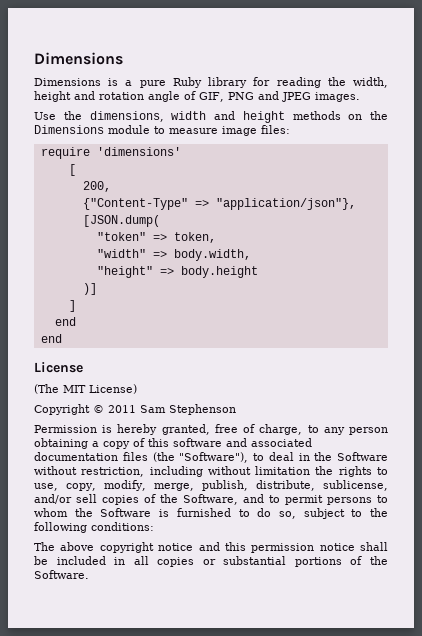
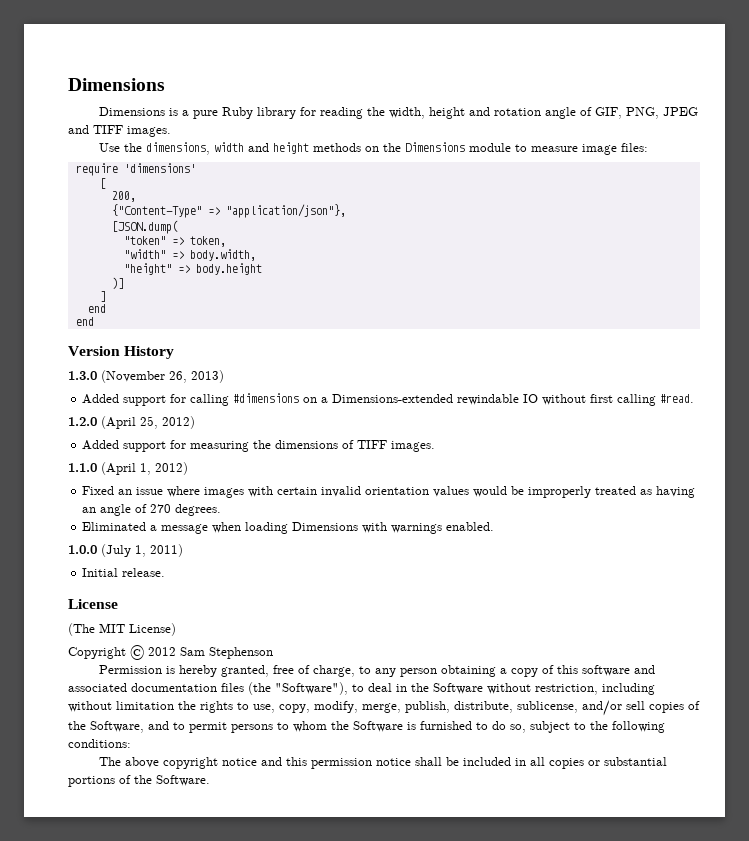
- Dimensions is a pure Ruby library for reading the width, height and rotation angle of GIF, PNG and JPEG images.
+ Dimensions is a pure Ruby library for reading the width, height and rotation angle of GIF, PNG, JPEG and TIFF images.
+ Version History
+ 1.3.0 (November 26, 2013)
+ Added support for calling #dimensions on a Dimensions-extended rewindable IO without first calling #read.
+ 1.2.0 (April 25, 2012)
+ Added support for measuring the dimensions of TIFF images.
+ 1.1.0 (April 1, 2012)
+ Fixed an issue where images with certain invalid orientation values would be improperly treated as having an angle of 270 degrees.
+ Eliminated a message when loading Dimensions with warnings enabled.
+ 1.0.0 (July 1, 2011)
+ Initial release.
- Copyright © 2011 Sam Stephenson
+ Copyright © 2012 Sam Stephenson

